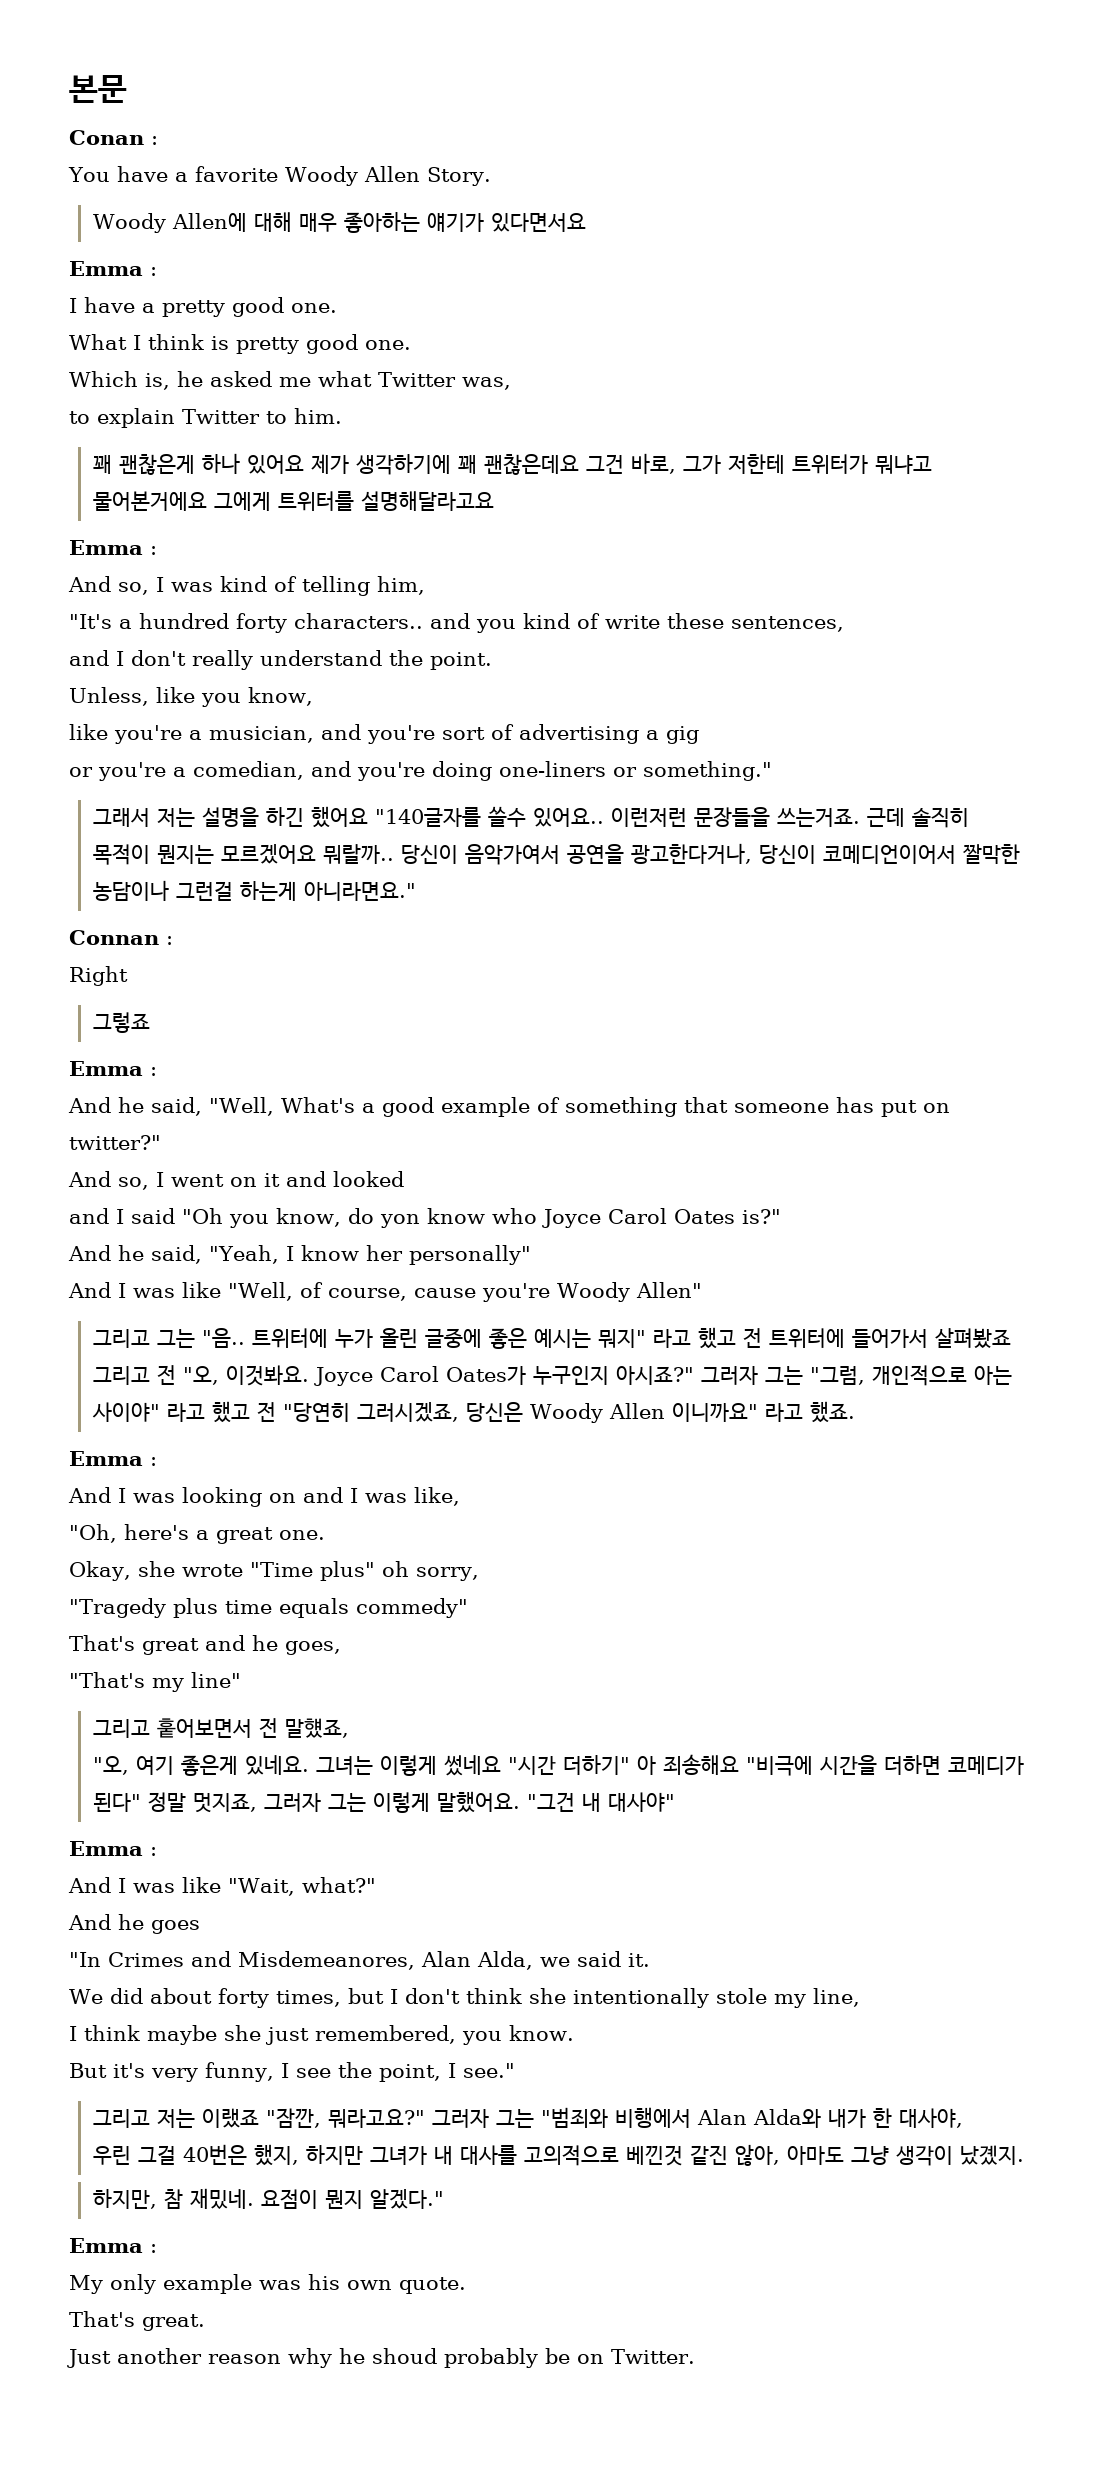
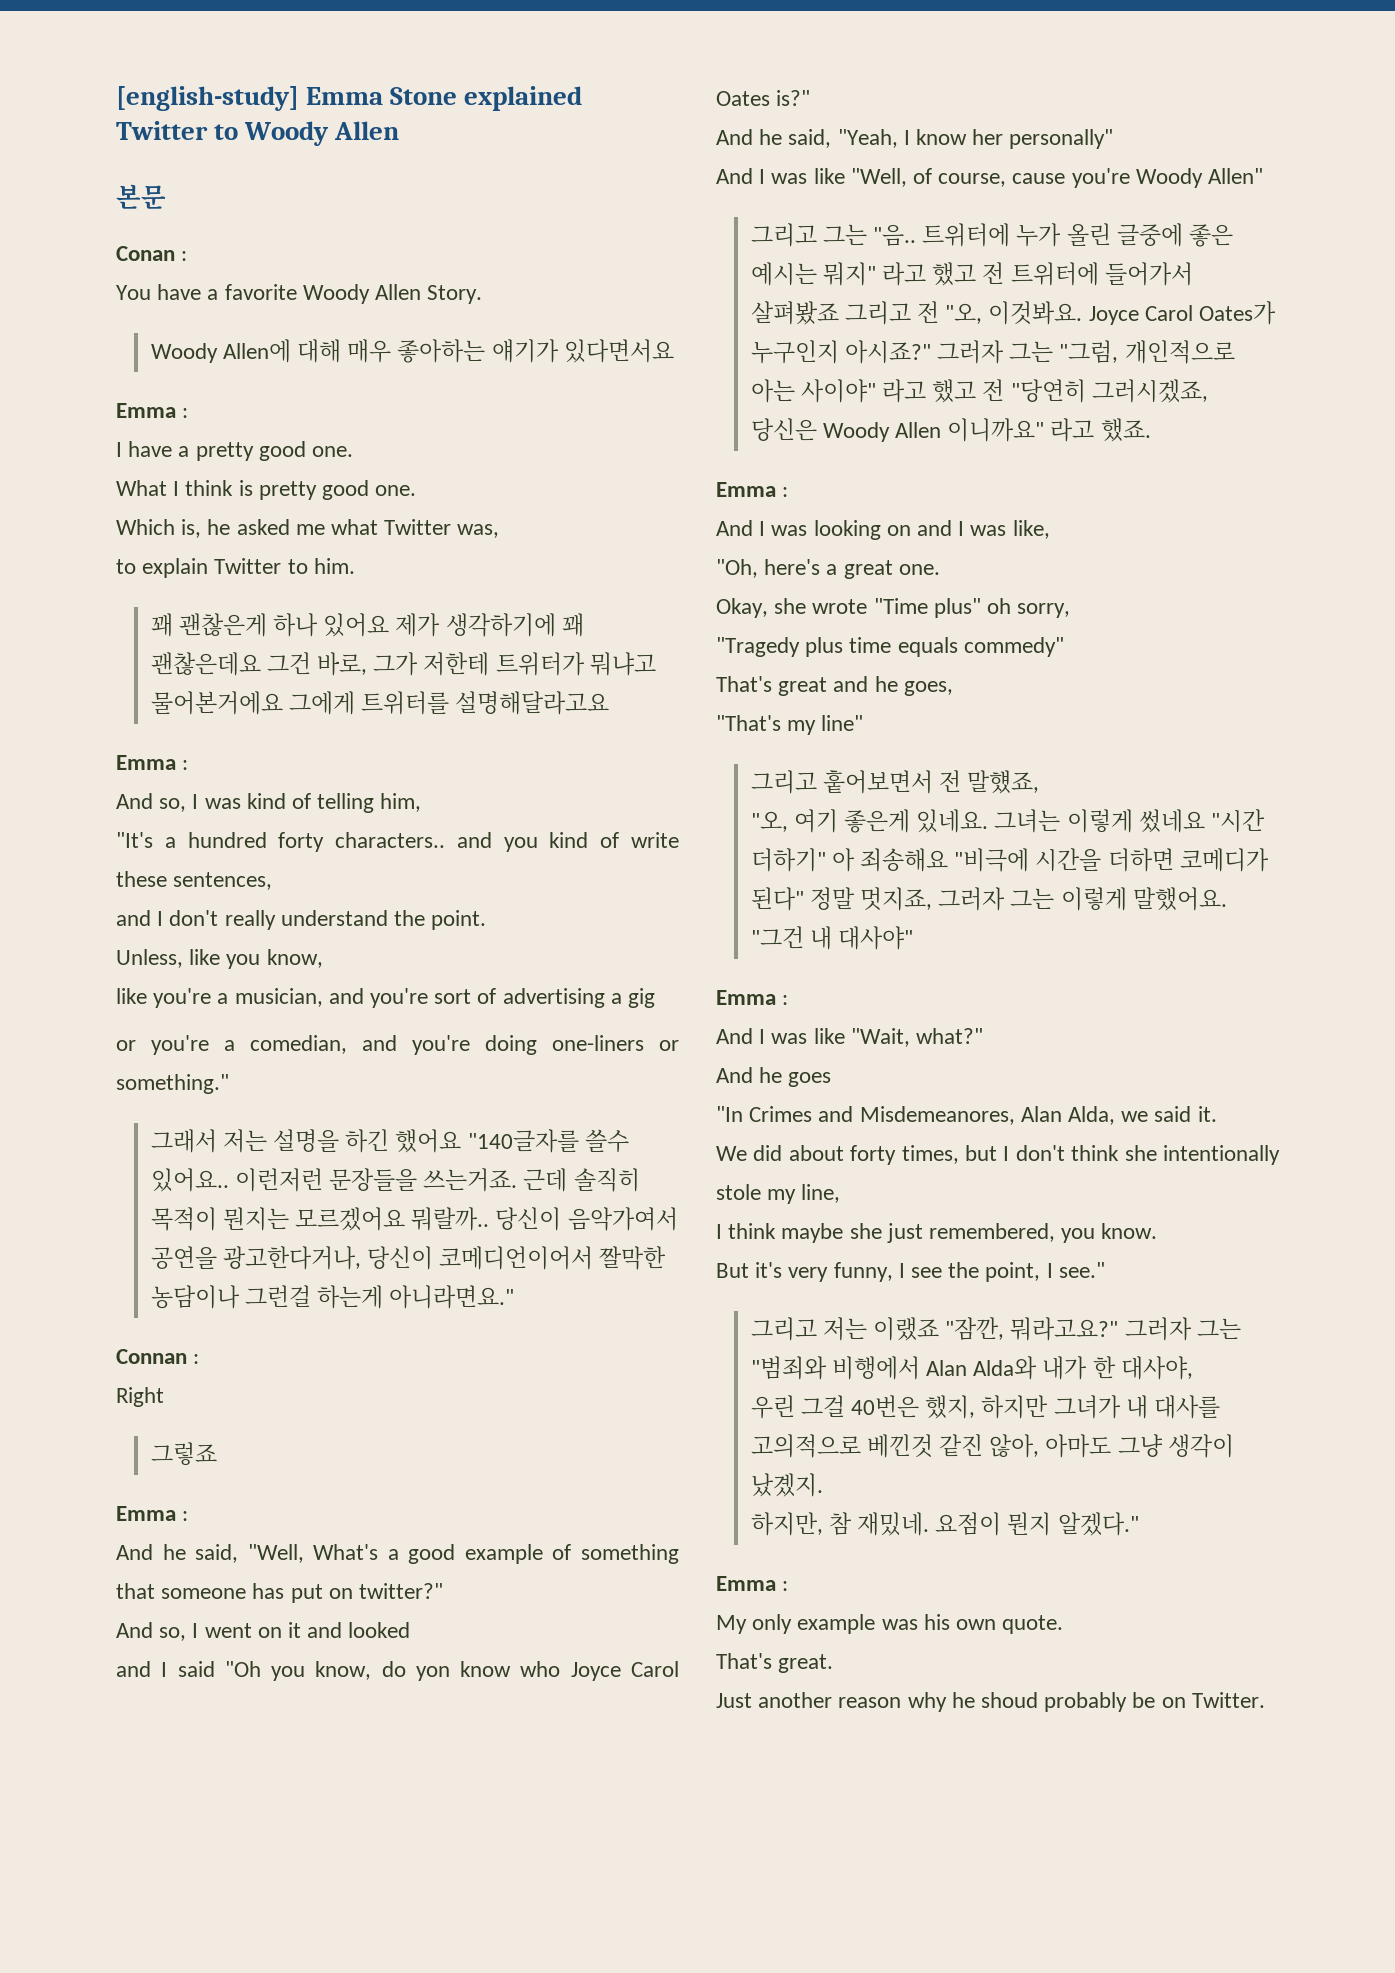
+ [english-study] Emma Stone explained Twitter to Woody Allen

